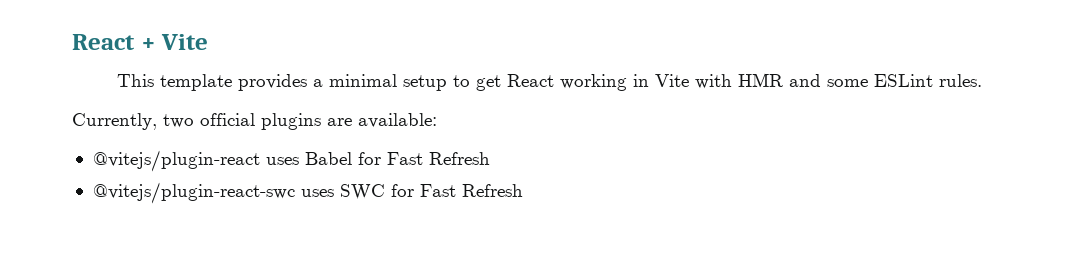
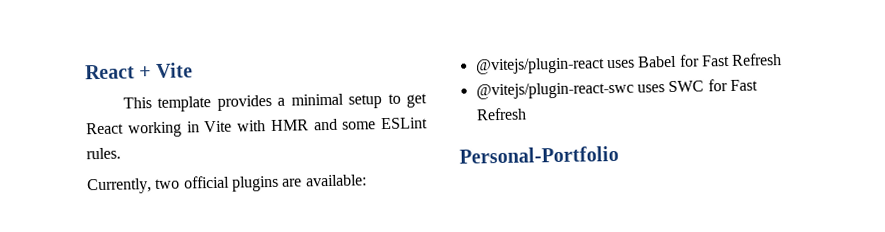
+ Personal-Portfolio

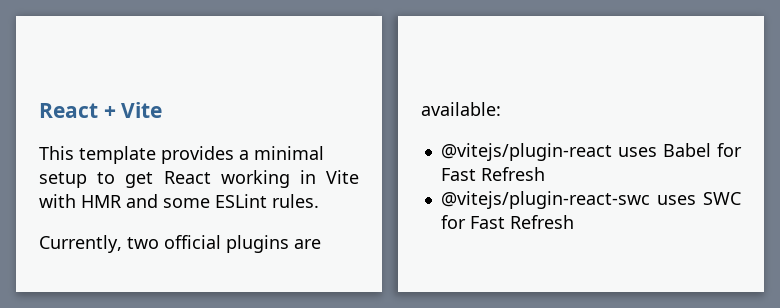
- Personal-Portfolio

